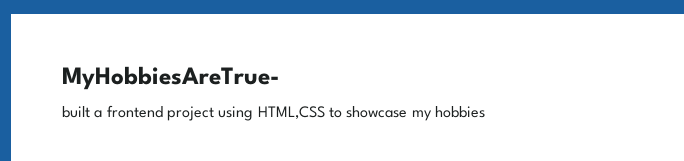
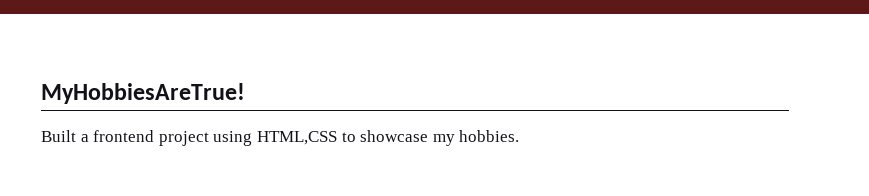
- MyHobbiesAreTrue-
- built a frontend project using HTML,CSS to showcase my hobbies
+ MyHobbiesAreTrue!
+ Built a frontend project using HTML,CSS to showcase my hobbies.

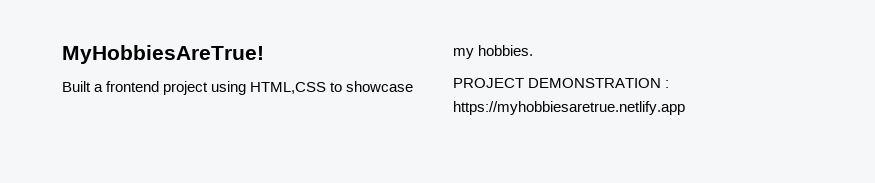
+ PROJECT DEMONSTRATION : https://myhobbiesaretrue.netlify.app

